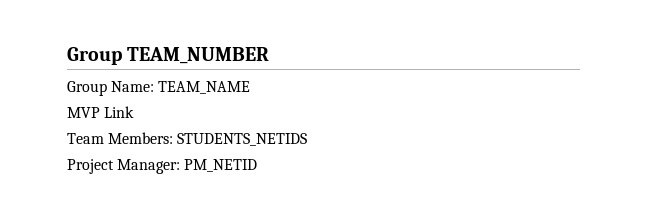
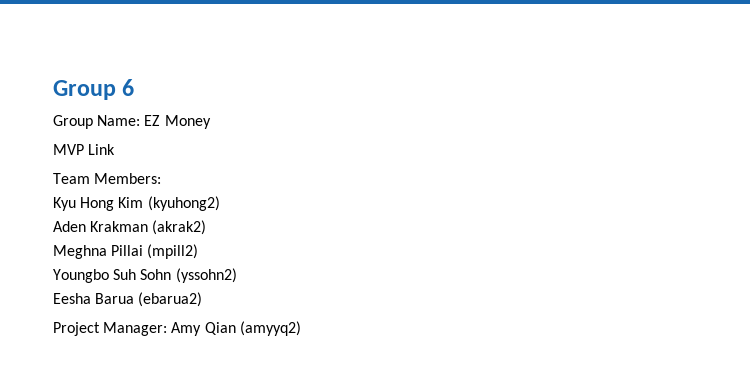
- Group TEAM_NUMBER
+ Group 6
- Group Name: TEAM_NAME
+ Group Name: EZ Money
- Team Members: STUDENTS_NETIDS
+ Team Members:
+ Kyu Hong Kim (kyuhong2)
+ Aden Krakman (akrak2)
+ Meghna Pillai (mpill2)
+ Youngbo Suh Sohn (yssohn2)
+ Eesha Barua (ebarua2)
- Project Manager: PM_NETID
+ Project Manager: Amy Qian (amyyq2)

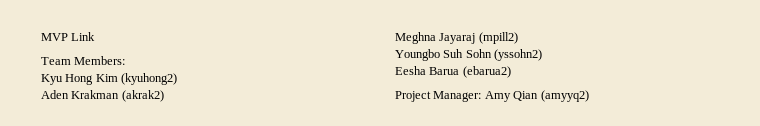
- Group 6
- Group Name: EZ Money
- Meghna Pillai (mpill2)
+ Meghna Jayaraj (mpill2)

